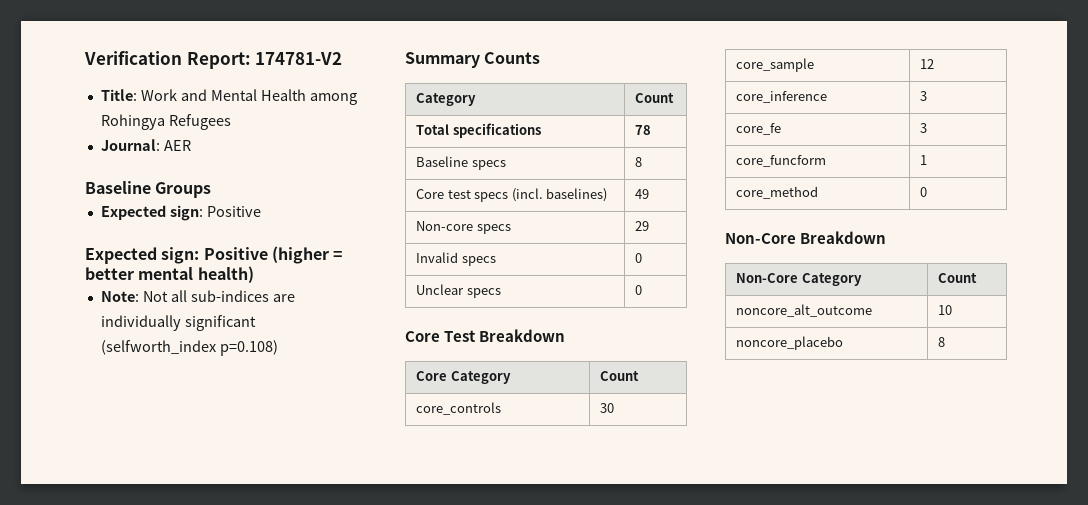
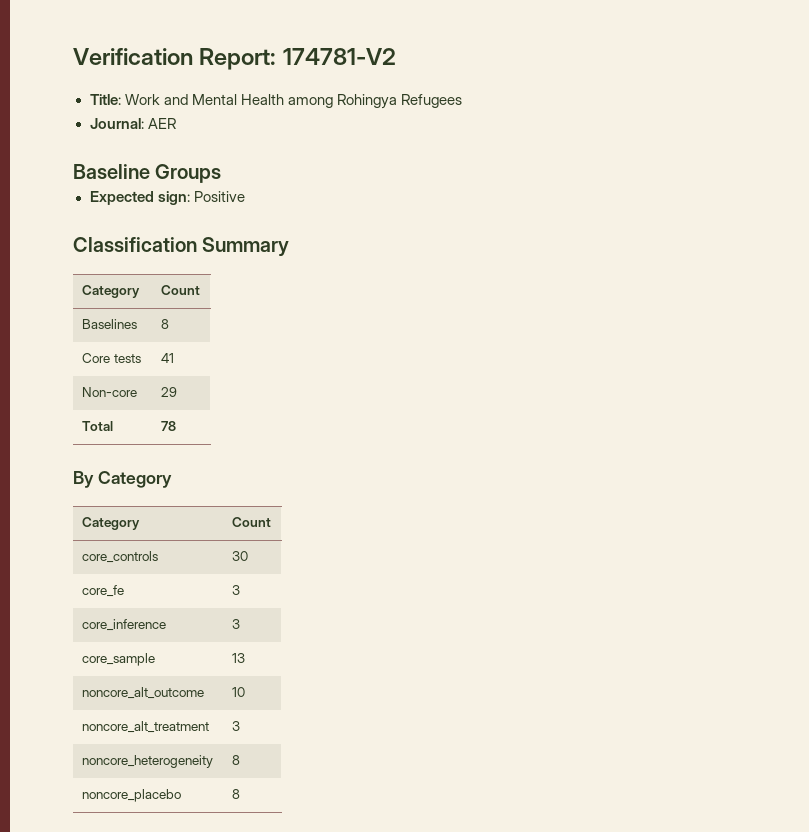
- Expected sign: Positive (higher = better mental health)
- Note: Not all sub-indices are individually significant (selfworth_index p=0.108)
- Summary Counts
+ Classification Summary
  Category | Count
- Total specifications | 78
- Baseline specs | 8
- Core test specs (incl. baselines) | 49
+ Baselines | 8
+ Core tests | 41
- Non-core specs | 29
+ Non-core | 29
- Invalid specs | 0
- Unclear specs | 0
- Core Test Breakdown
- Core Category | Count
+ Total | 78
+ By Category
+ Category | Count
- core_sample | 12
+ core_fe | 3
- core_fe | 3
- core_funcform | 1
- core_method | 0
- Non-Core Breakdown
- Non-Core Category | Count
+ core_sample | 13
  noncore_alt_outcome | 10
+ noncore_alt_treatment | 3
+ noncore_heterogeneity | 8

